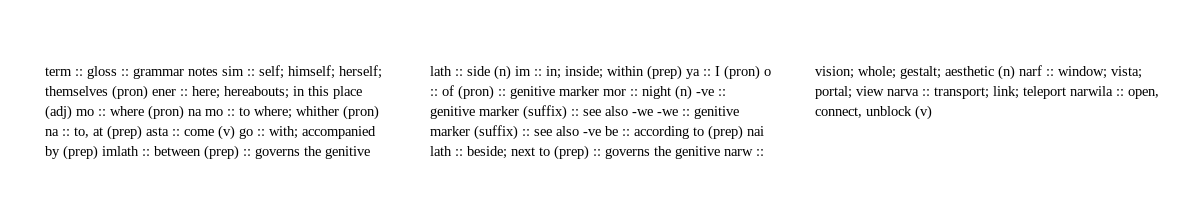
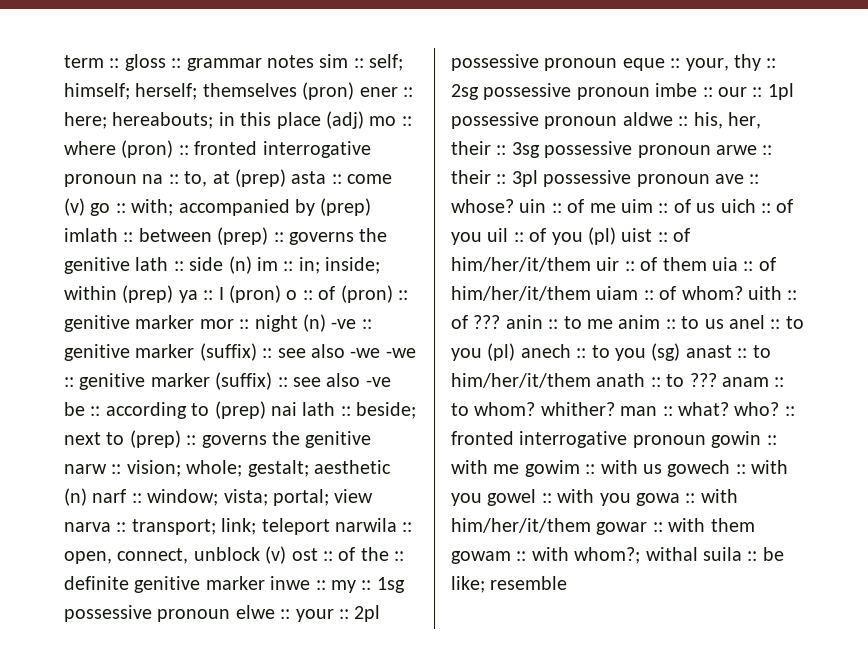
- where (pron) na mo :: to where; whither (pron) na ::
+ where (pron) :: fronted interrogative pronoun na ::
- open, connect, unblock (v)
+ open, connect, unblock (v) ost :: of the :: definite genitive marker inwe :: my :: 1sg possessive pronoun elwe :: your :: 2pl possessive pronoun eque :: your, thy :: 2sg possessive pronoun imbe :: our :: 1pl possessive pronoun aldwe :: his, her, their :: 3sg possessive pronoun arwe :: their :: 3pl possessive pronoun ave :: whose? uin :: of me uim :: of us uich :: of you uil :: of you (pl) uist :: of him/her/it/them uir :: of them uia :: of him/her/it/them uiam :: of whom? uith :: of ??? anin :: to me anim :: to us anel :: to you (pl) anech :: to you (sg) anast :: to him/her/it/them anath :: to ??? anam :: to whom? whither? man :: what? who? :: fronted interrogative pronoun gowin :: with me gowim :: with us gowech :: with you gowel :: with you gowa :: with him/her/it/them gowar :: with them gowam :: with whom?; withal suila :: be like; resemble

